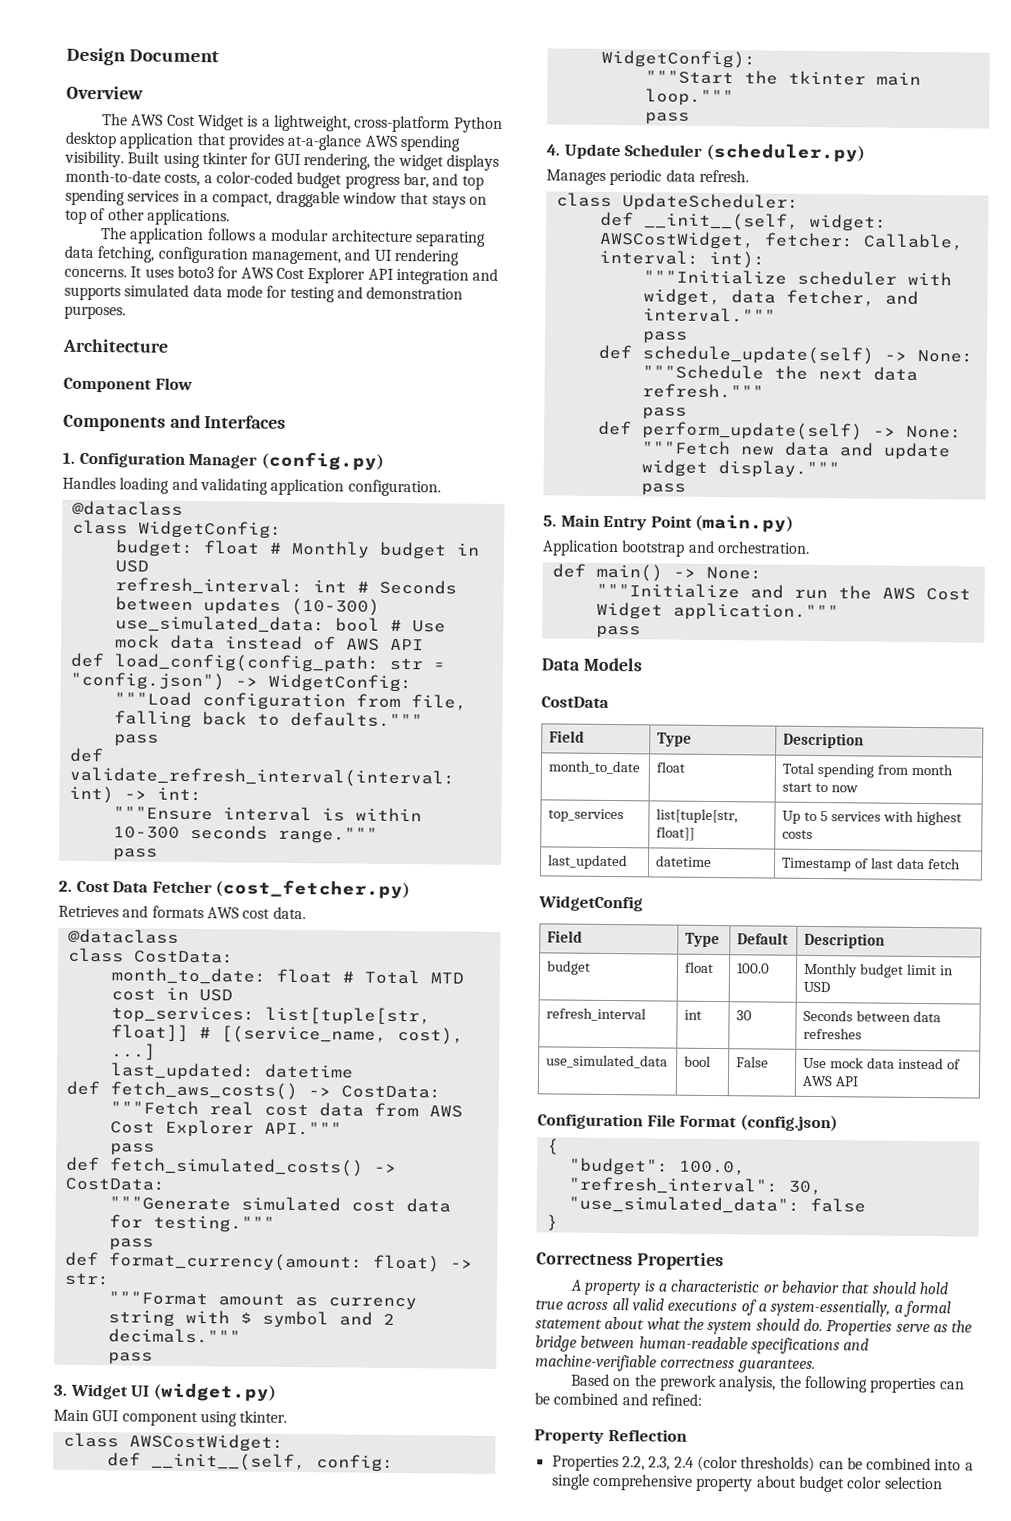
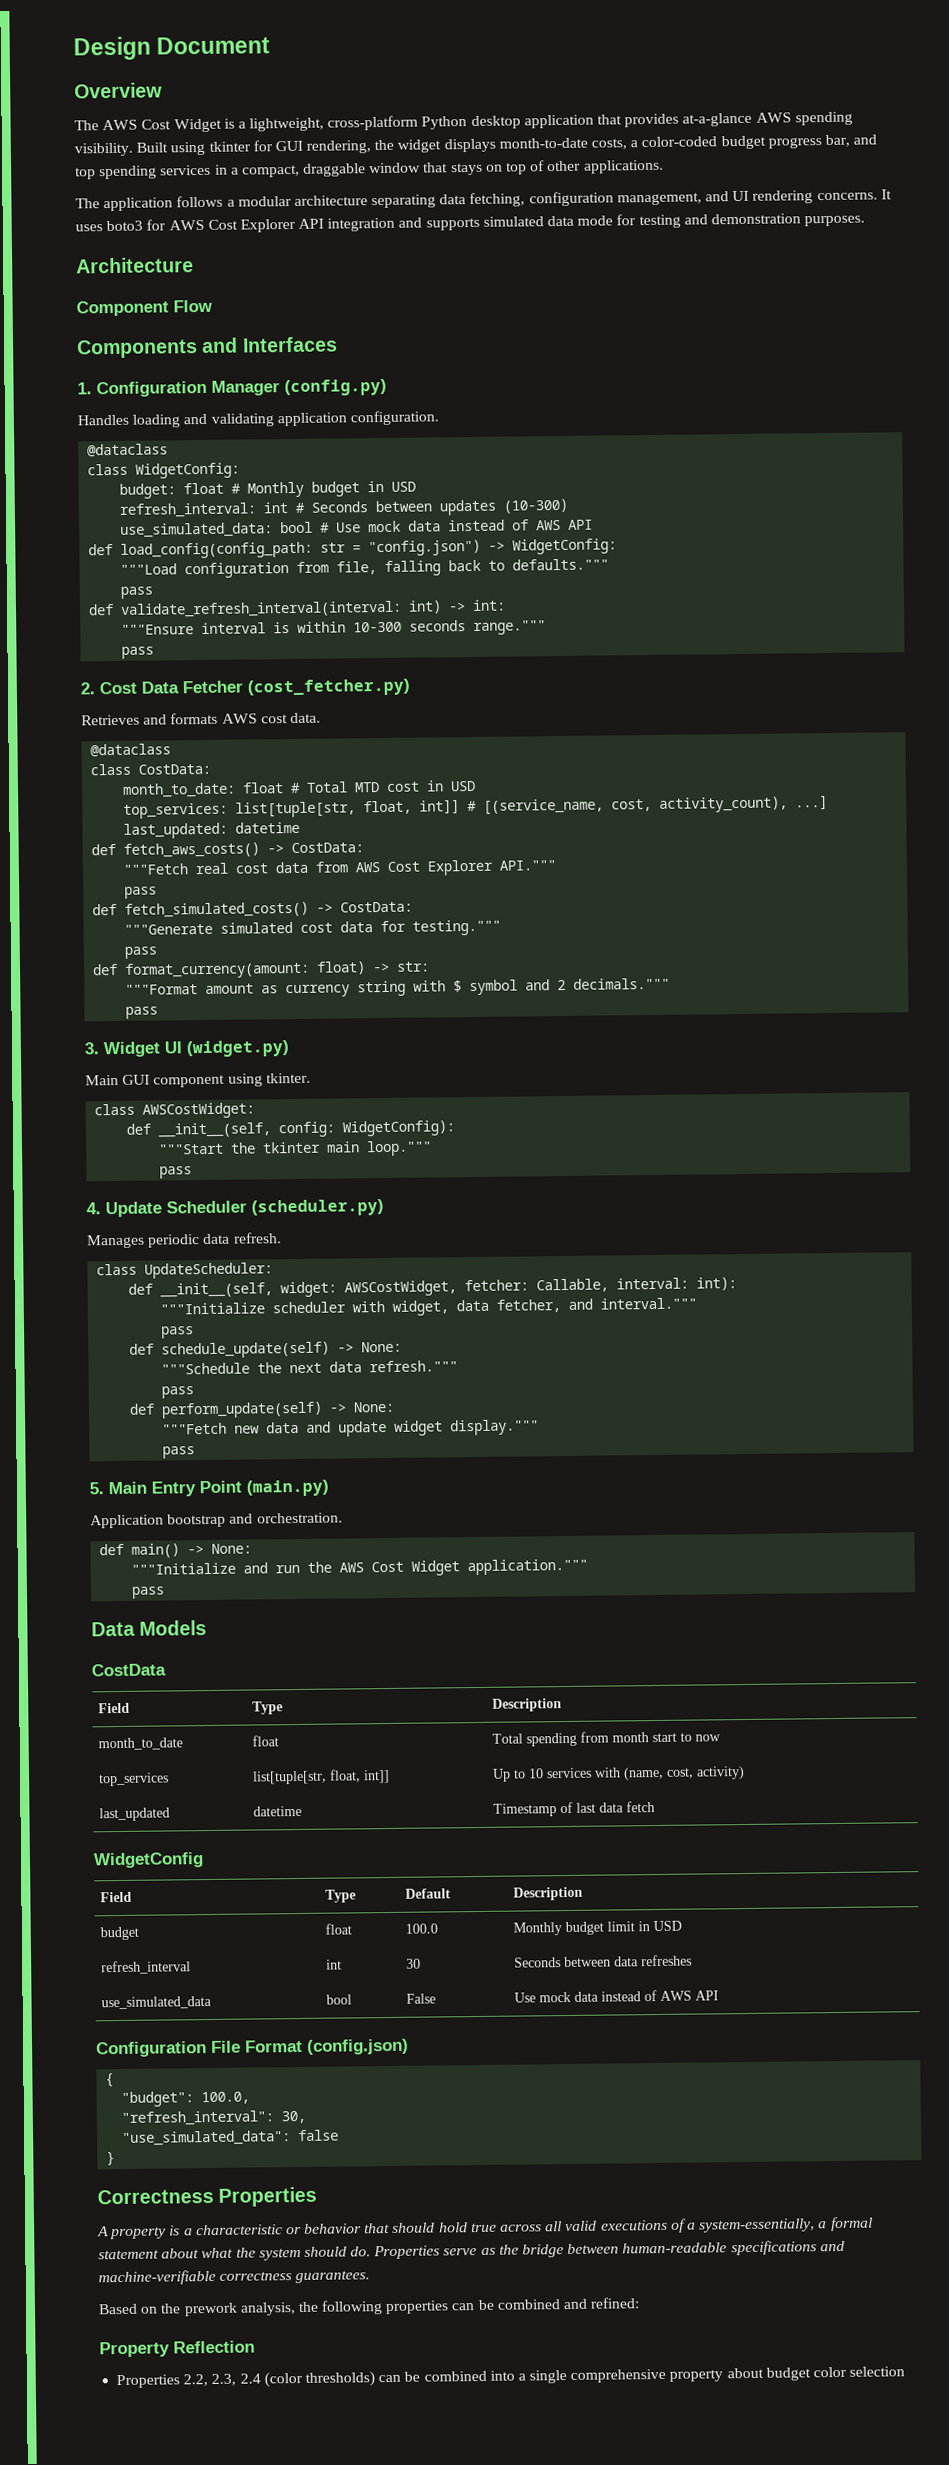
- top_services: list[tuple[str, float]] # [(service_name, cost), ...]
+ top_services: list[tuple[str, float, int]] # [(service_name, cost, activity_count), ...]
- top_services | list[tuple[str, float]] | Up to 5 services with highest costs
+ top_services | list[tuple[str, float, int]] | Up to 10 services with (name, cost, activity)

